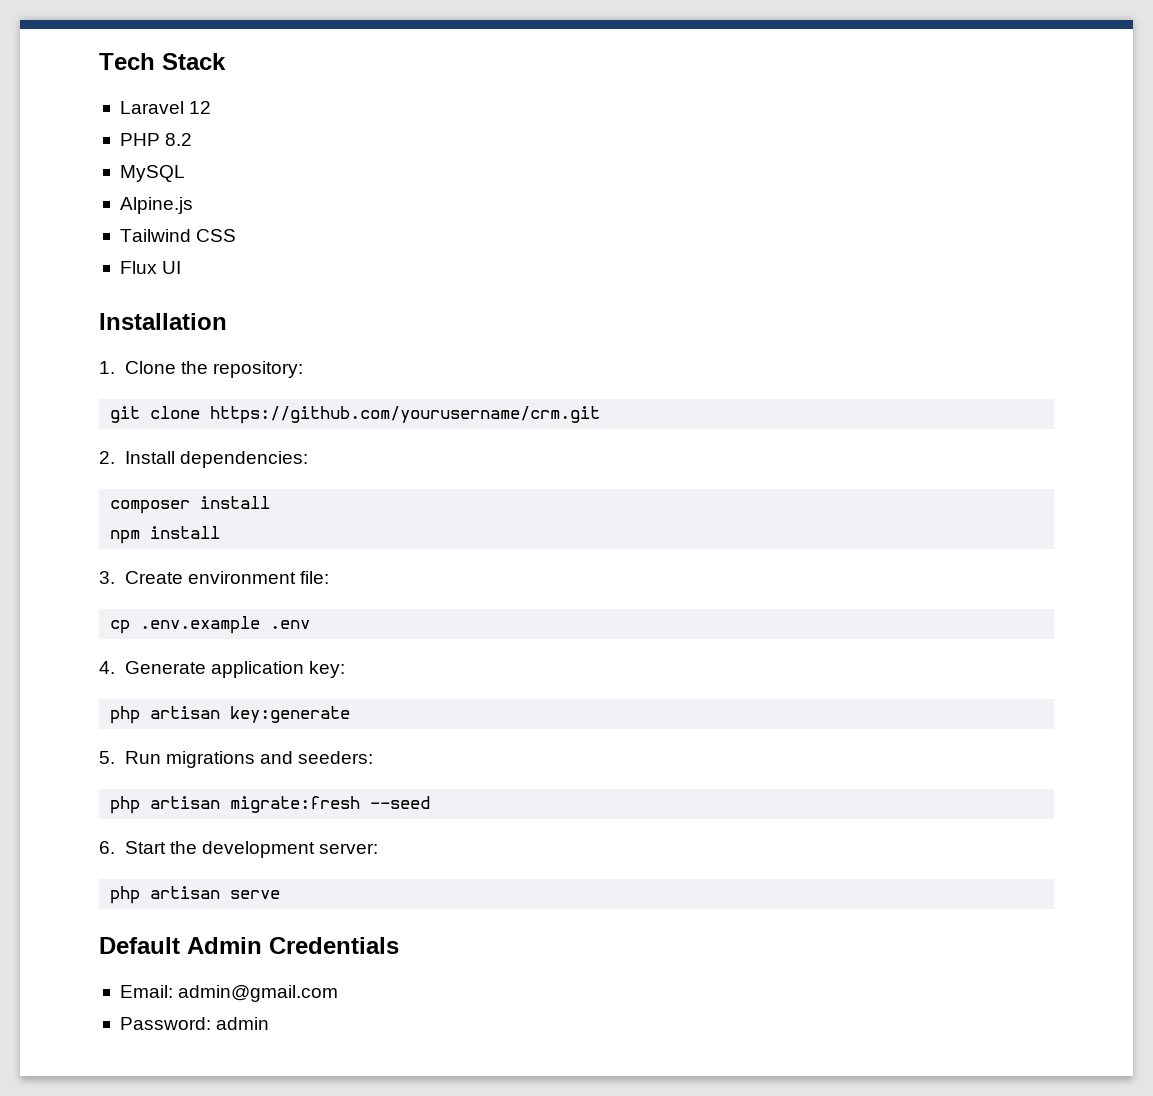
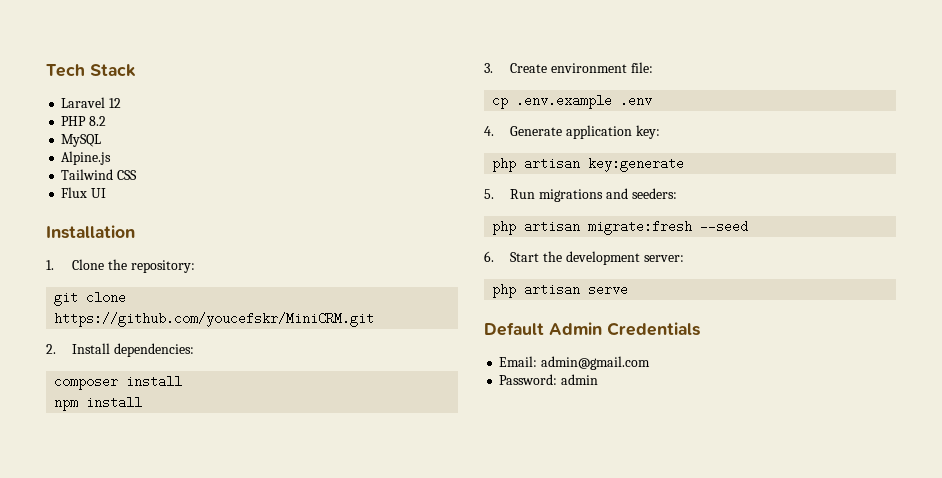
- git clone https://github.com/yourusername/crm.git
+ git clone https://github.com/youcefskr/MiniCRM.git

